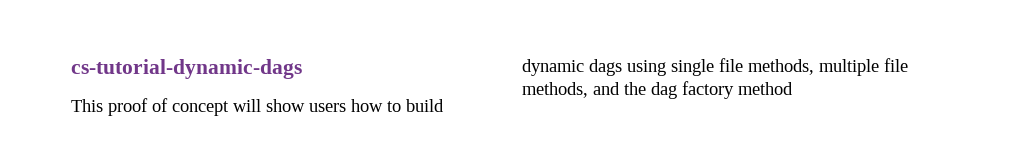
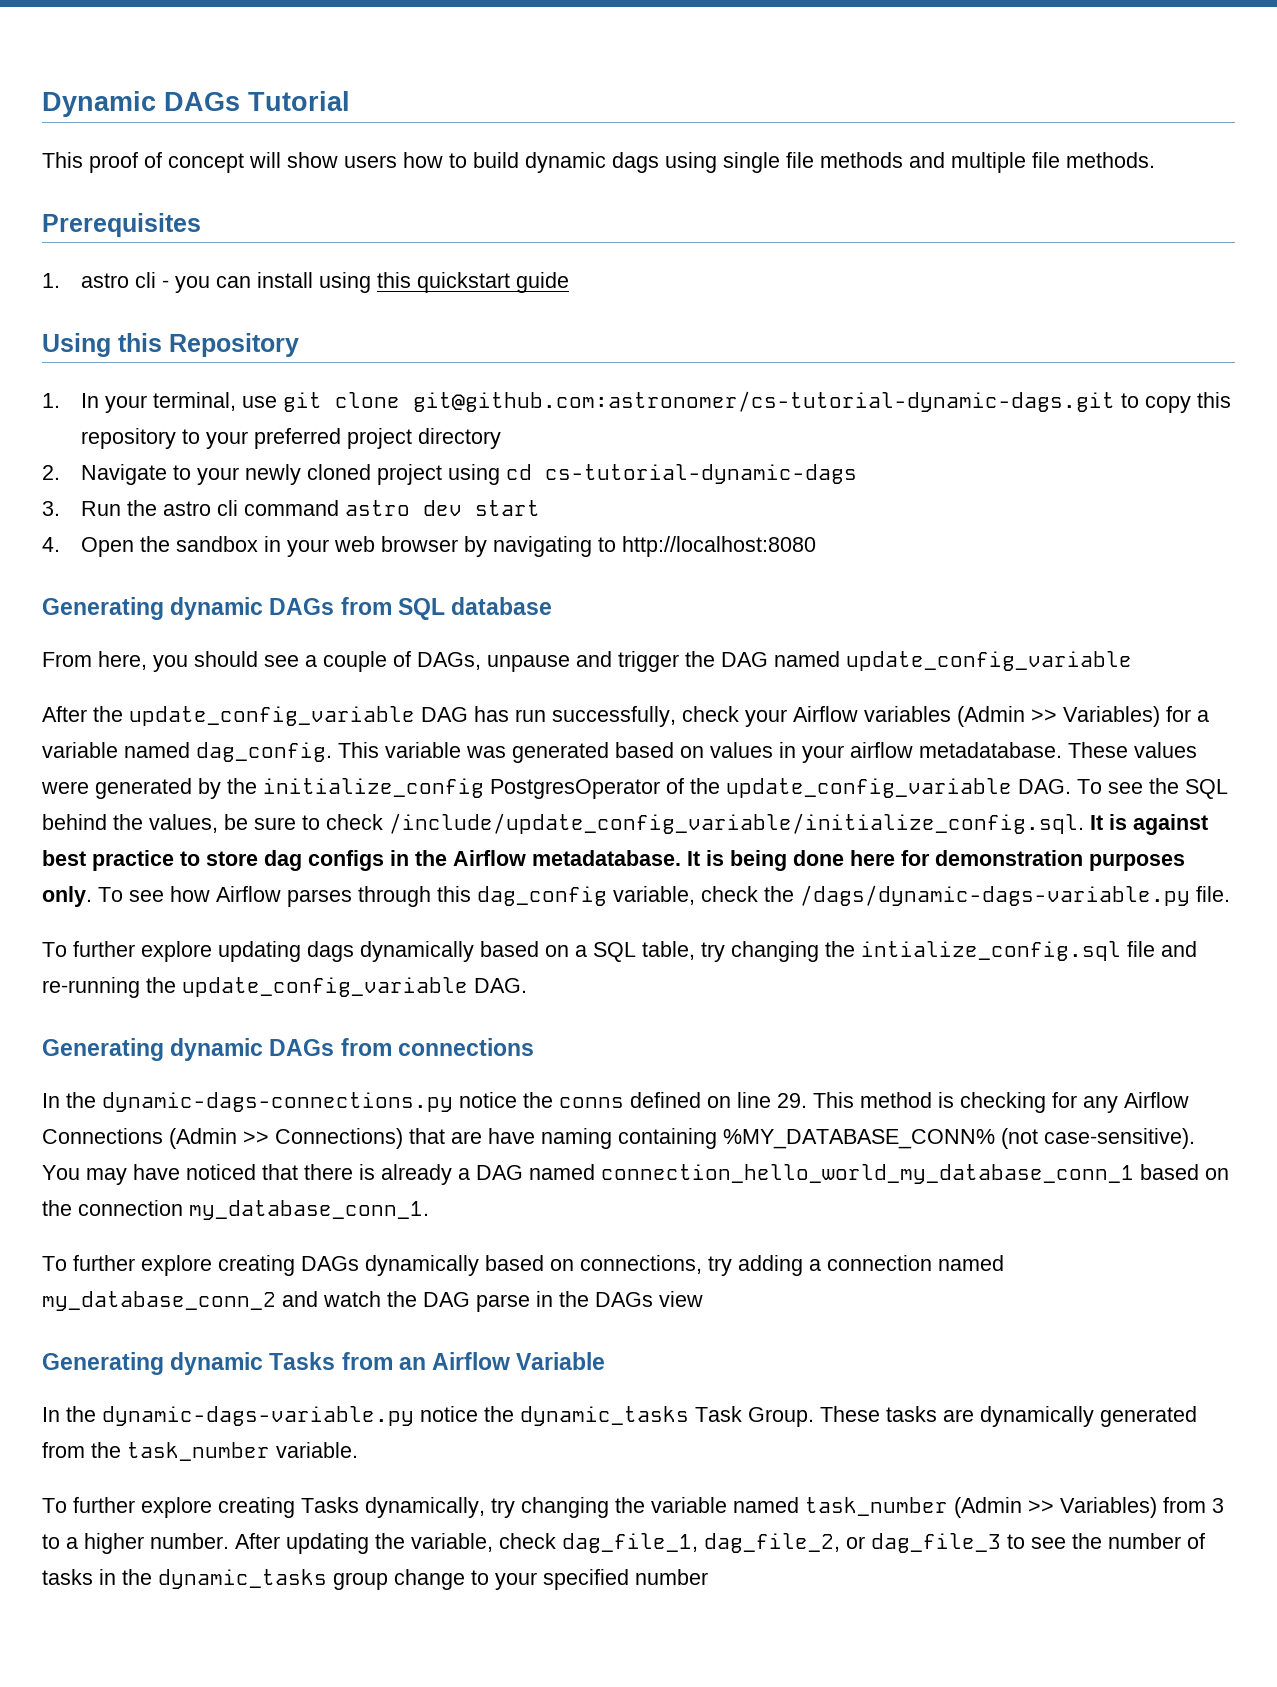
- cs-tutorial-dynamic-dags
+ Dynamic DAGs Tutorial
- This proof of concept will show users how to build dynamic dags using single file methods, multiple file methods, and the dag factory method
+ This proof of concept will show users how to build dynamic dags using single file methods and multiple file methods.
+ Prerequisites
+ 1. astro cli - you can install using this quickstart guide
+ Using this Repository
+ 1. In your terminal, use git clone git@github.com:astronomer/cs-tutorial-dynamic-dags.git to copy this repository to your preferred project directory
+ 2. Navigate to your newly cloned project using cd cs-tutorial-dynamic-dags
+ 3. Run the astro cli command astro dev start
+ 4. Open the sandbox in your web browser by navigating to http://localhost:8080
+ Generating dynamic DAGs from SQL database
+ From here, you should see a couple of DAGs, unpause and trigger the DAG named update_config_variable
+ After the update_config_variable DAG has run successfully, check your Airflow variables (Admin >> Variables) for a variable named dag_config. This variable was generated based on values in your airflow metadatabase. These values were generated by the initialize_config PostgresOperator of the update_config_variable DAG. To see the SQL behind the values, be sure to check /include/update_config_variable/initialize_config.sql. It is against best practice to store dag configs in the Airflow metadatabase. It is being done here for demonstration purposes only. To see how Airflow parses through this dag_config variable, check the /dags/dynamic-dags-variable.py file.
+ To further explore updating dags dynamically based on a SQL table, try changing the intialize_config.sql file and re-running the update_config_variable DAG.
+ Generating dynamic DAGs from connections
+ In the dynamic-dags-connections.py notice the conns defined on line 29. This method is checking for any Airflow Connections (Admin >> Connections) that are have naming containing %MY_DATABASE_CONN% (not case-sensitive). You may have noticed that there is already a DAG named connection_hello_world_my_database_conn_1 based on the connection my_database_conn_1.
+ To further explore creating DAGs dynamically based on connections, try adding a connection named my_database_conn_2 and watch the DAG parse in the DAGs view
+ Generating dynamic Tasks from an Airflow Variable
+ In the dynamic-dags-variable.py notice the dynamic_tasks Task Group. These tasks are dynamically generated from the task_number variable.
+ To further explore creating Tasks dynamically, try changing the variable named task_number (Admin >> Variables) from 3 to a higher number. After updating the variable, check dag_file_1, dag_file_2, or dag_file_3 to see the number of tasks in the dynamic_tasks group change to your specified number

